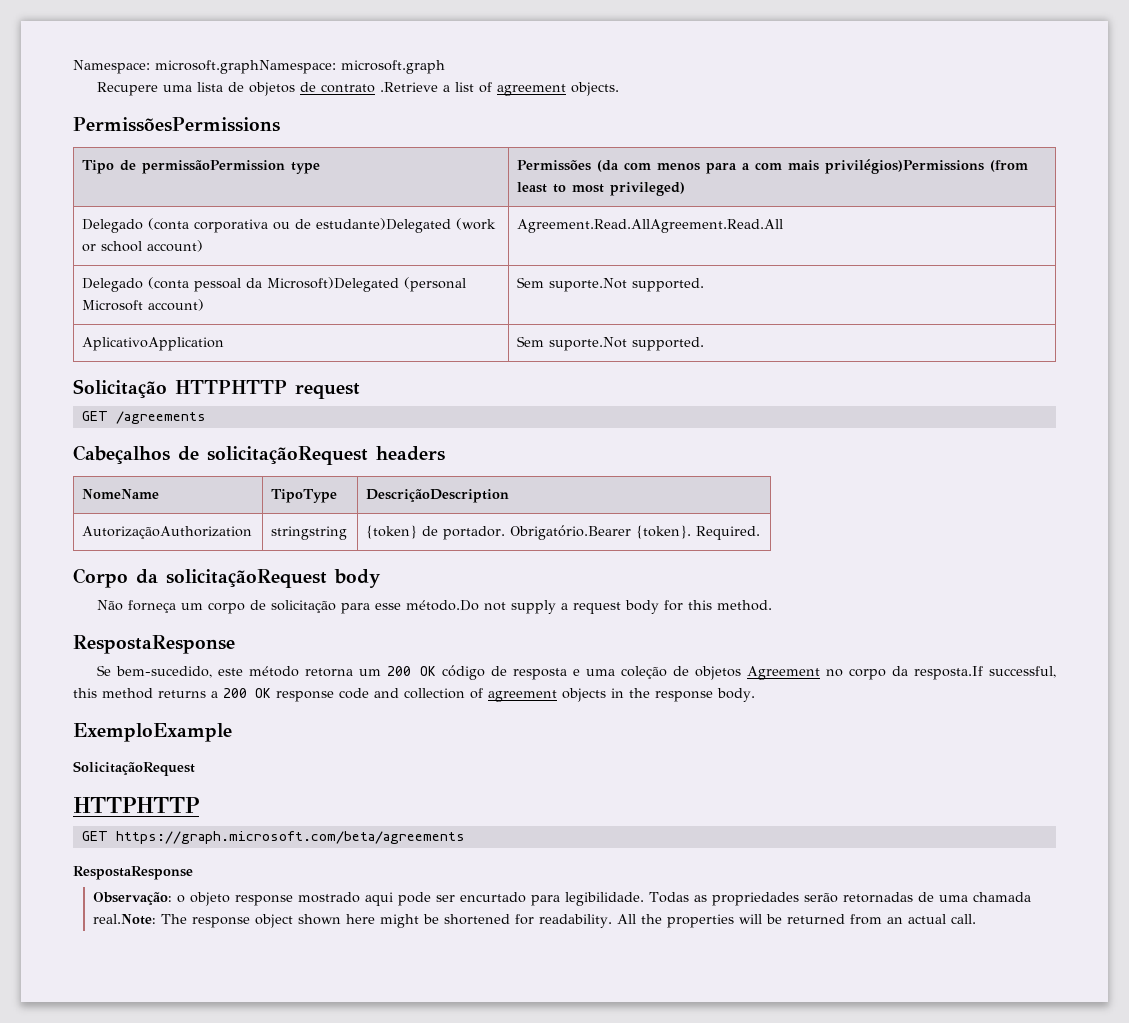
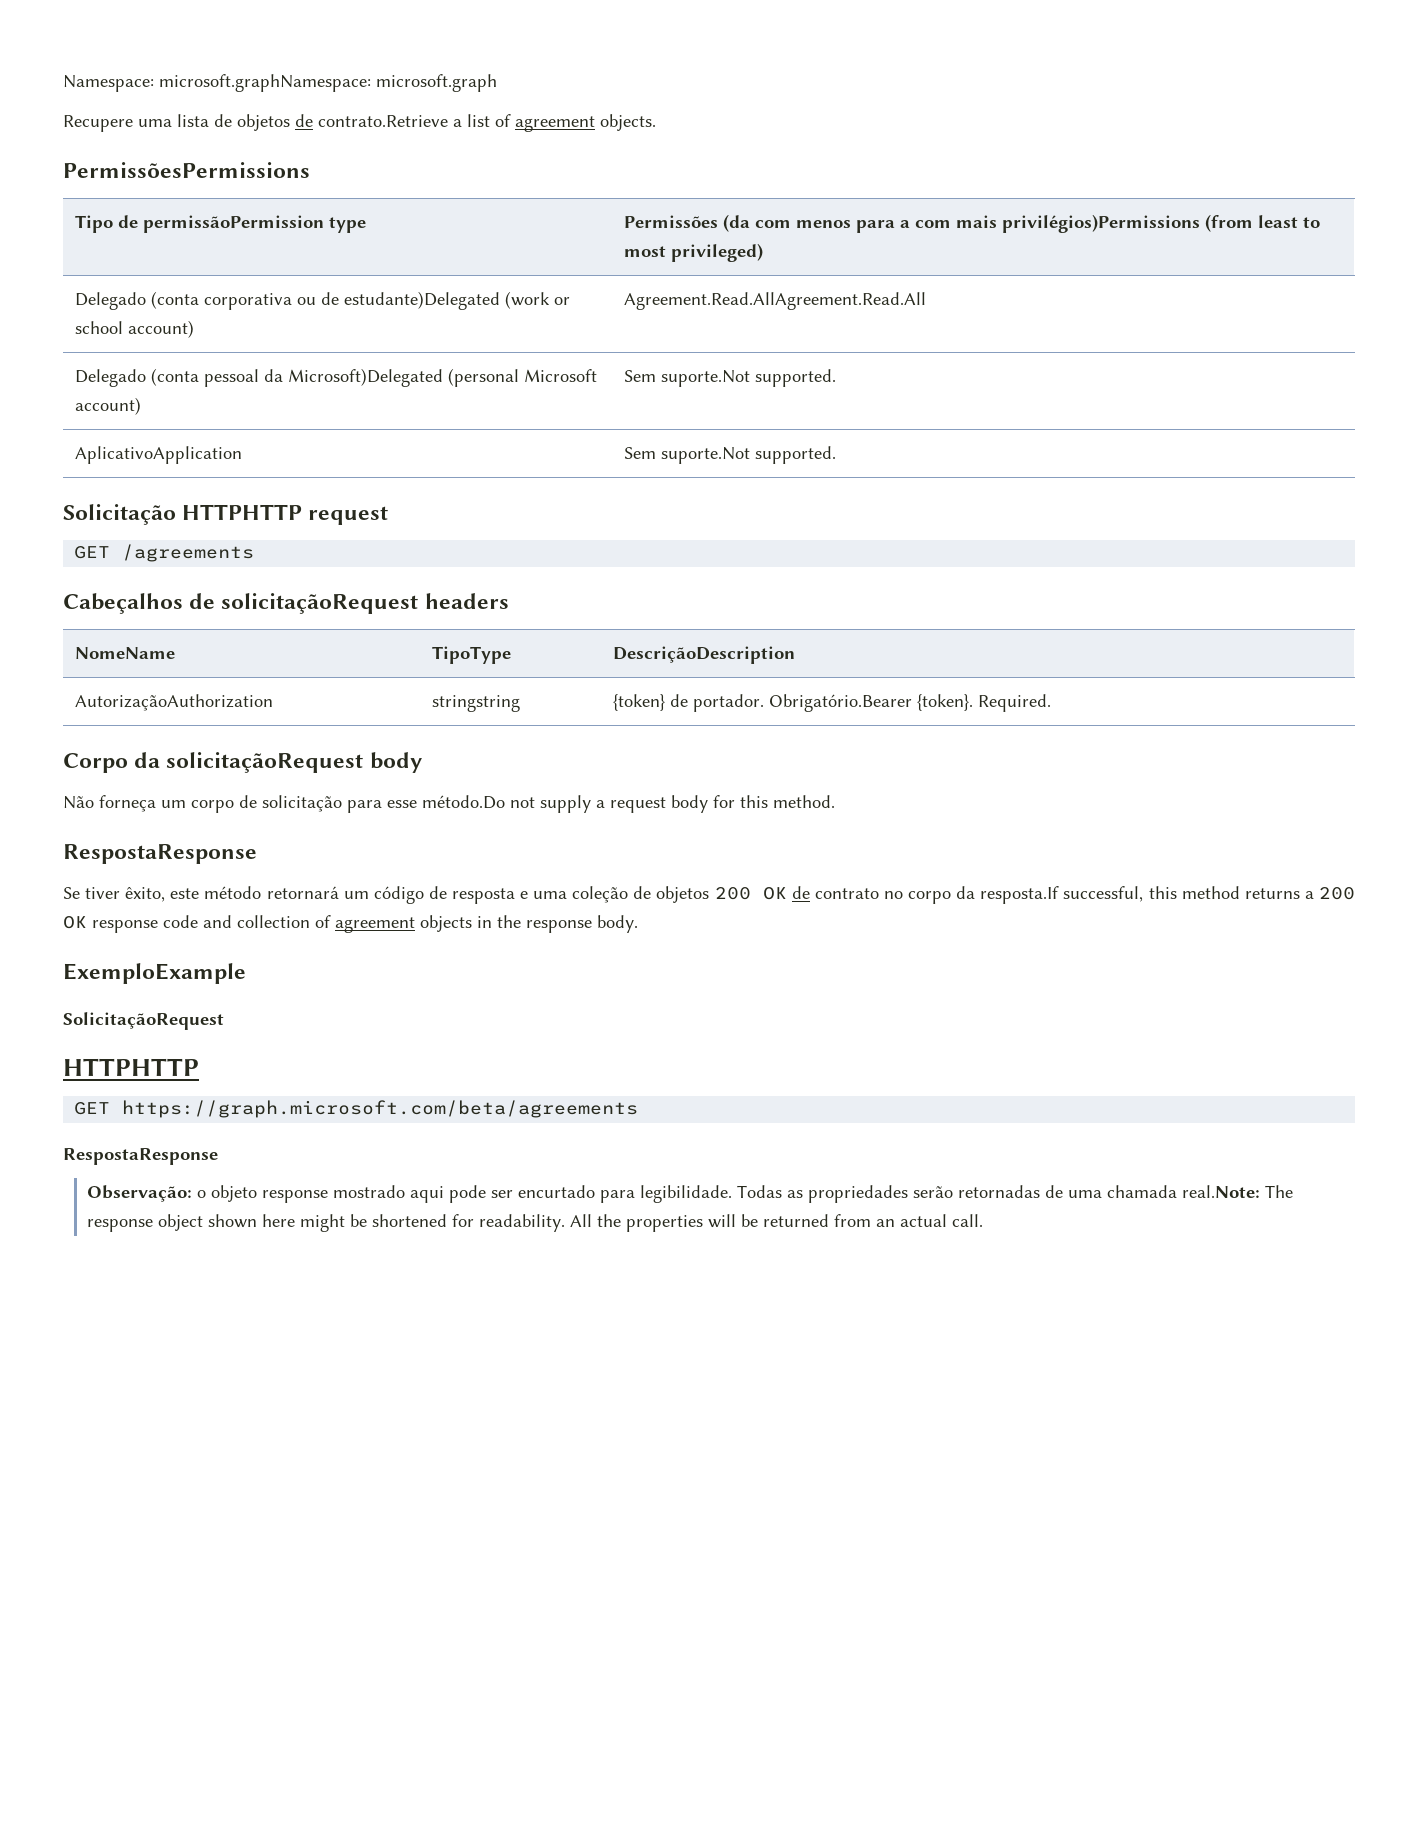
- Recupere uma lista de objetos de contrato .Retrieve a list of agreement objects.
+ Recupere uma lista de objetos de contrato.Retrieve a list of agreement objects.
- Se bem-sucedido, este método retorna um 200 OK código de resposta e uma coleção de objetos Agreement no corpo da resposta.If successful, this method returns a 200 OK response code and collection of agreement objects in the response body.
+ Se tiver êxito, este método retornará um código de resposta e uma coleção de objetos 200 OK de contrato no corpo da resposta.If successful, this method returns a 200 OK response code and collection of agreement objects in the response body.

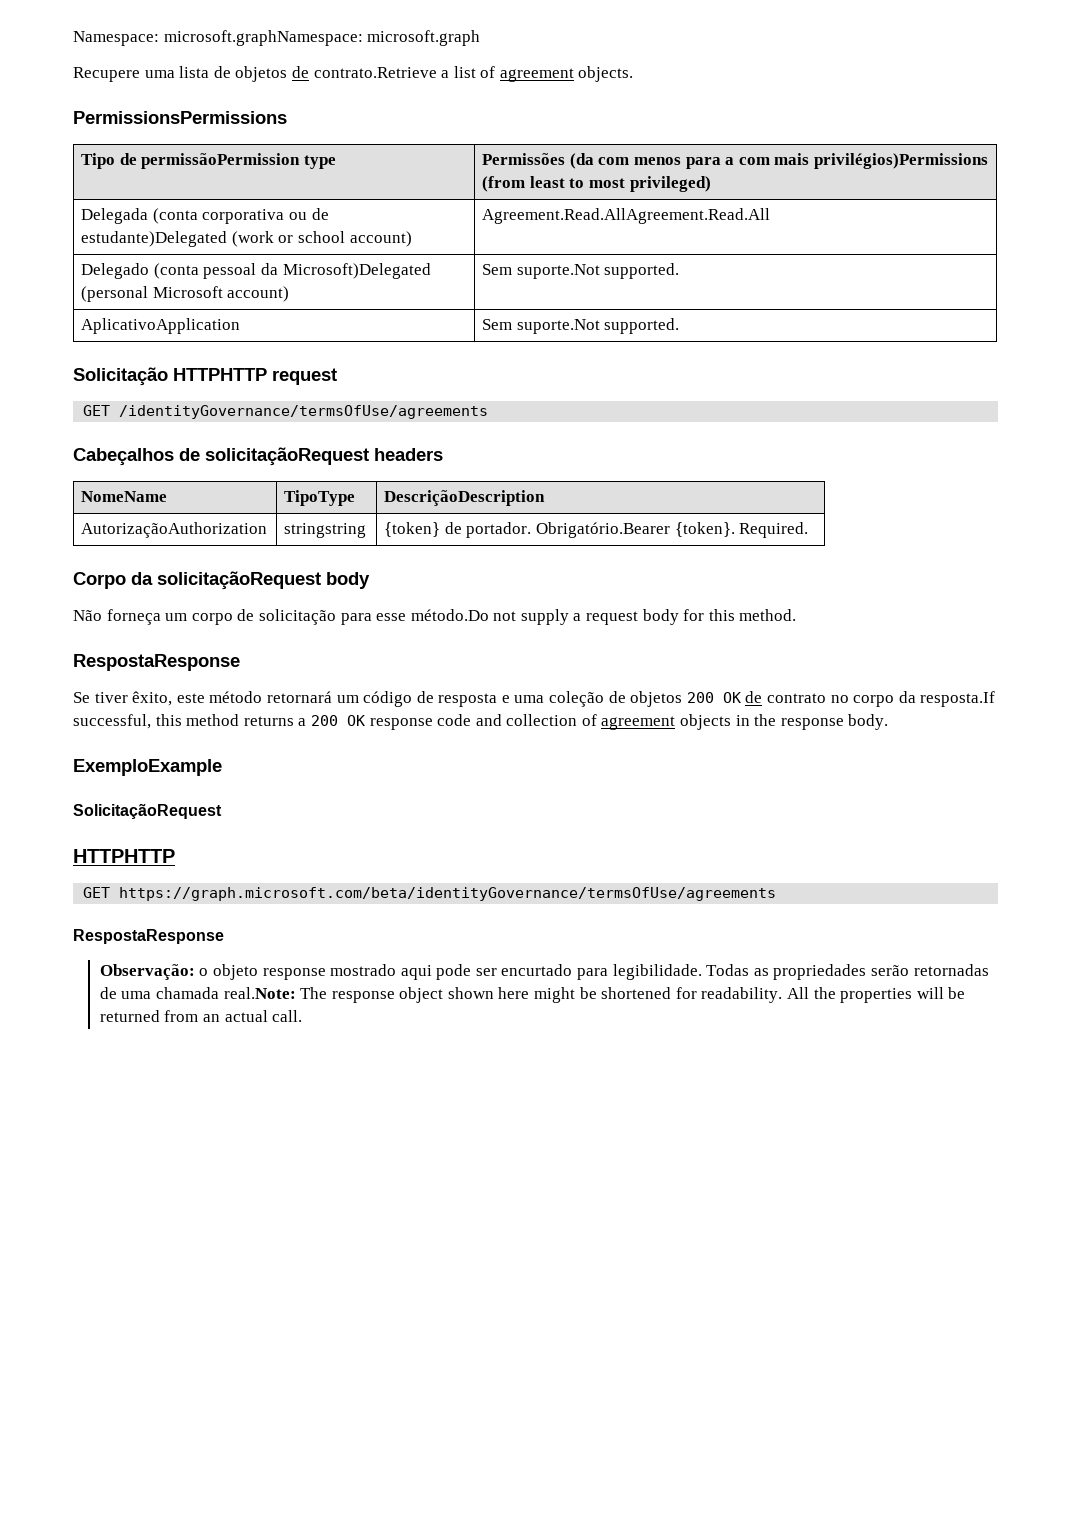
- PermissõesPermissions
+ PermissionsPermissions
- Delegado (conta corporativa ou de estudante)Delegated (work or school account) | Agreement.Read.AllAgreement.Read.All
+ Delegada (conta corporativa ou de estudante)Delegated (work or school account) | Agreement.Read.AllAgreement.Read.All
- GET /agreements
+ GET /identityGovernance/termsOfUse/agreements
- GET https://graph.microsoft.com/beta/agreements
+ GET https://graph.microsoft.com/beta/identityGovernance/termsOfUse/agreements

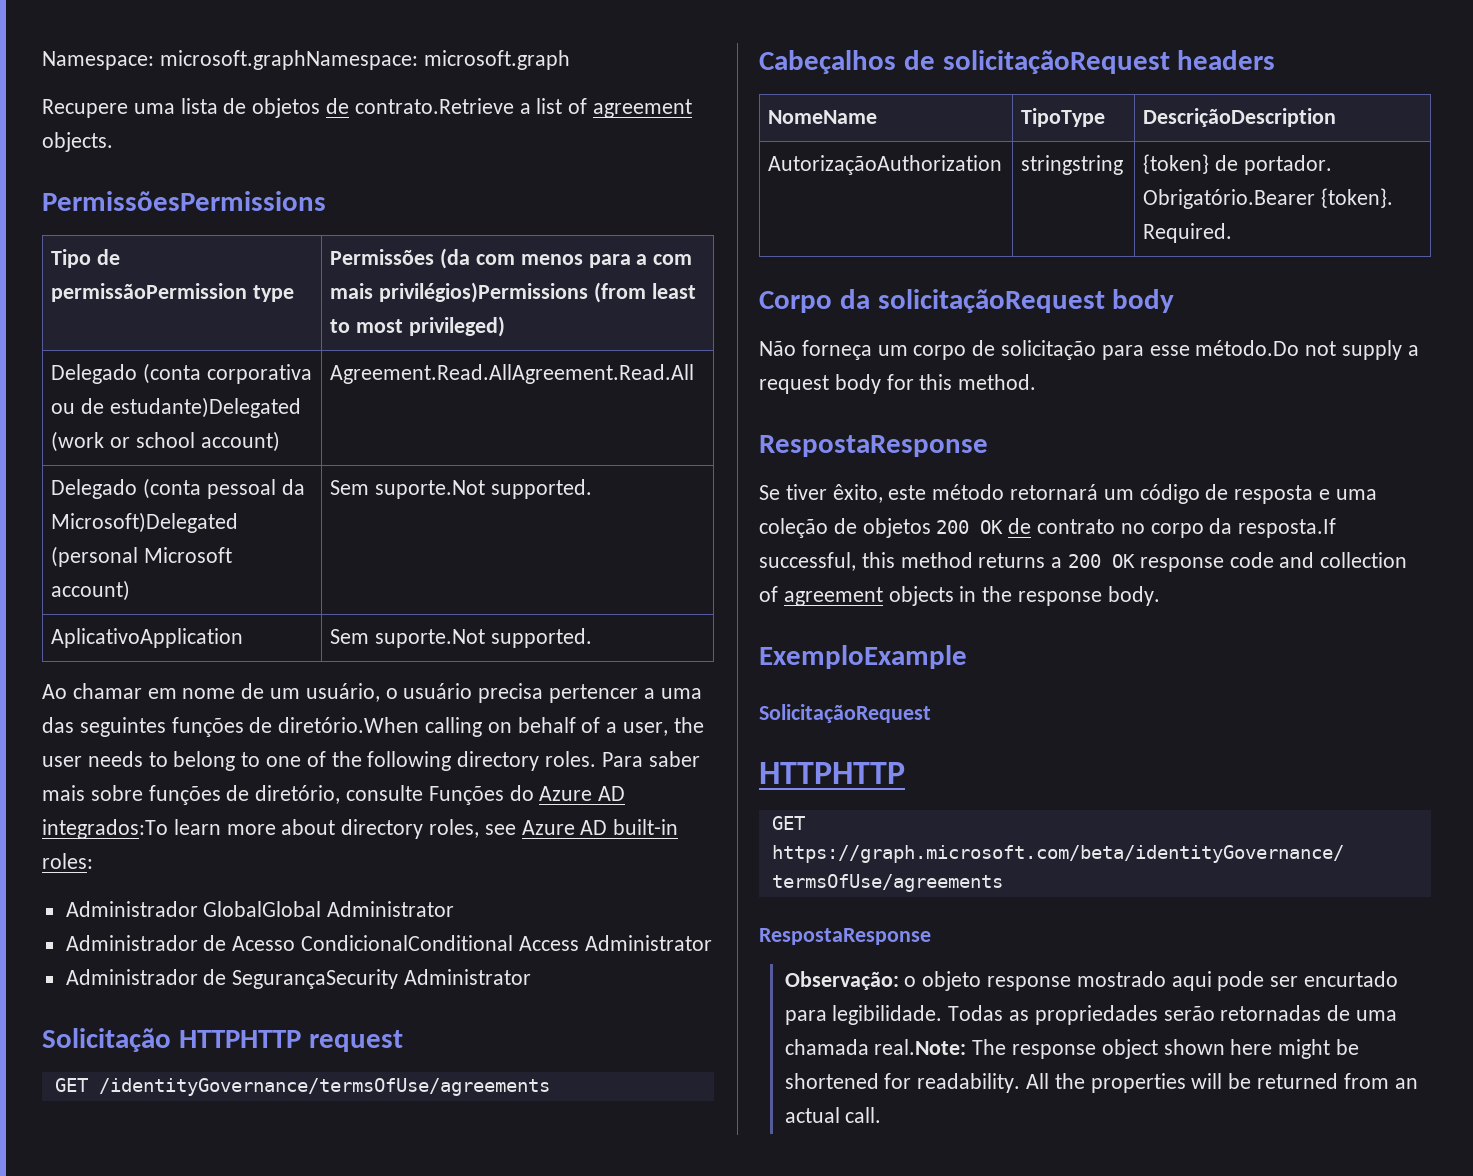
- PermissionsPermissions
+ PermissõesPermissions
- Delegada (conta corporativa ou de estudante)Delegated (work or school account) | Agreement.Read.AllAgreement.Read.All
+ Delegado (conta corporativa ou de estudante)Delegated (work or school account) | Agreement.Read.AllAgreement.Read.All
+ Ao chamar em nome de um usuário, o usuário precisa pertencer a uma das seguintes funções de diretório.When calling on behalf of a user, the user needs to belong to one of the following directory roles. Para saber mais sobre funções de diretório, consulte Funções do Azure AD integrados:To learn more about directory roles, see Azure AD built-in roles:
+ Administrador GlobalGlobal Administrator
+ Administrador de Acesso CondicionalConditional Access Administrator
+ Administrador de SegurançaSecurity Administrator

